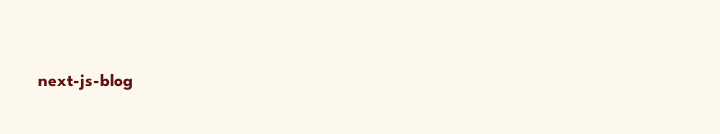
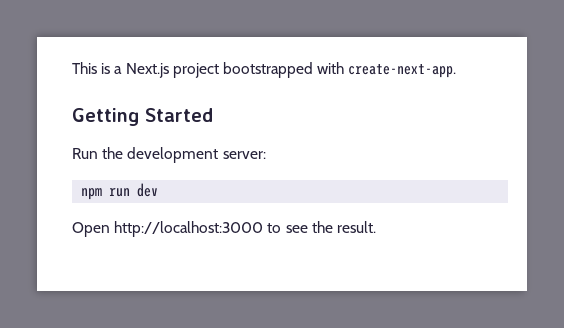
- next-js-blog
+ This is a Next.js project bootstrapped with create-next-app.
+ Getting Started
+ Run the development server:
+ npm run dev
+ Open http://localhost:3000 to see the result.

